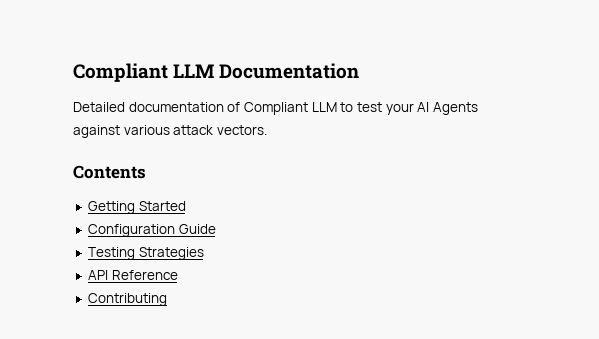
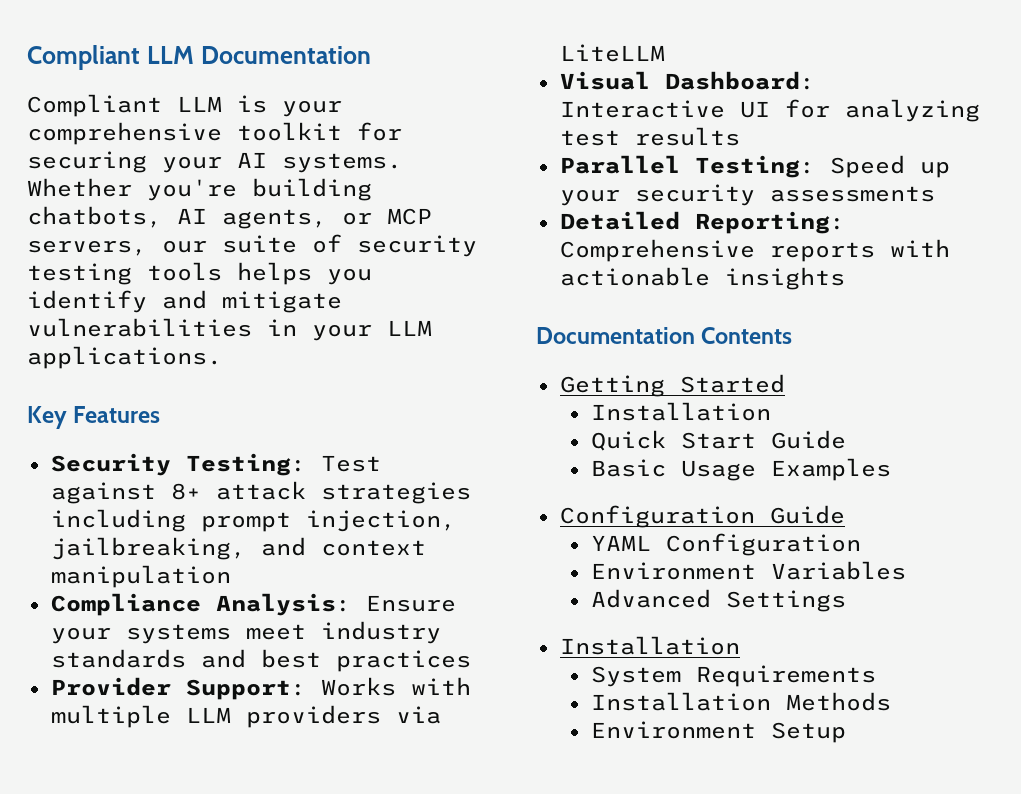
- Detailed documentation of Compliant LLM to test your AI Agents against various attack vectors.
- Contents
+ Compliant LLM is your comprehensive toolkit for securing your AI systems. Whether you're building chatbots, AI agents, or MCP servers, our suite of security testing tools helps you identify and mitigate vulnerabilities in your LLM applications.
+ Key Features
+ Security Testing: Test against 8+ attack strategies including prompt injection, jailbreaking, and context manipulation
+ Compliance Analysis: Ensure your systems meet industry standards and best practices
+ Provider Support: Works with multiple LLM providers via LiteLLM
+ Visual Dashboard: Interactive UI for analyzing test results
+ Parallel Testing: Speed up your security assessments
+ Detailed Reporting: Comprehensive reports with actionable insights
+ Documentation Contents
  Getting Started
+ Installation
+ Quick Start Guide
+ Basic Usage Examples
  Configuration Guide
- Testing Strategies
- API Reference
- Contributing
+ YAML Configuration
+ Environment Variables
+ Advanced Settings
+ Installation
+ System Requirements
+ Installation Methods
+ Environment Setup

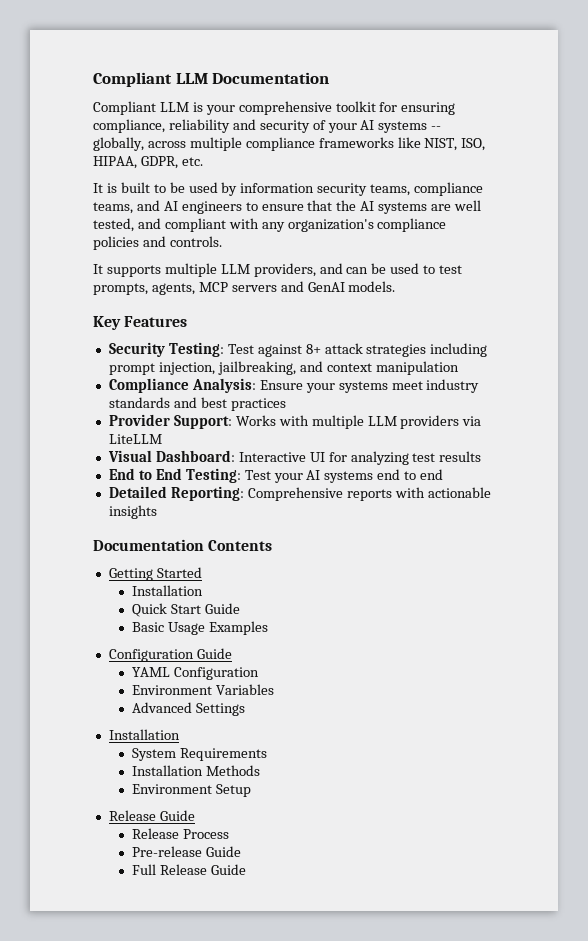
- Compliant LLM is your comprehensive toolkit for securing your AI systems. Whether you're building chatbots, AI agents, or MCP servers, our suite of security testing tools helps you identify and mitigate vulnerabilities in your LLM applications.
+ Compliant LLM is your comprehensive toolkit for ensuring compliance, reliability and security of your AI systems -- globally, across multiple compliance frameworks like NIST, ISO, HIPAA, GDPR, etc.
+ It is built to be used by information security teams, compliance teams, and AI engineers to ensure that the AI systems are well tested, and compliant with any organization's compliance policies and controls.
+ It supports multiple LLM providers, and can be used to test prompts, agents, MCP servers and GenAI models.
- Parallel Testing: Speed up your security assessments
+ End to End Testing: Test your AI systems end to end
  Environment Setup
+ Release Guide
+ Release Process
+ Pre-release Guide
+ Full Release Guide

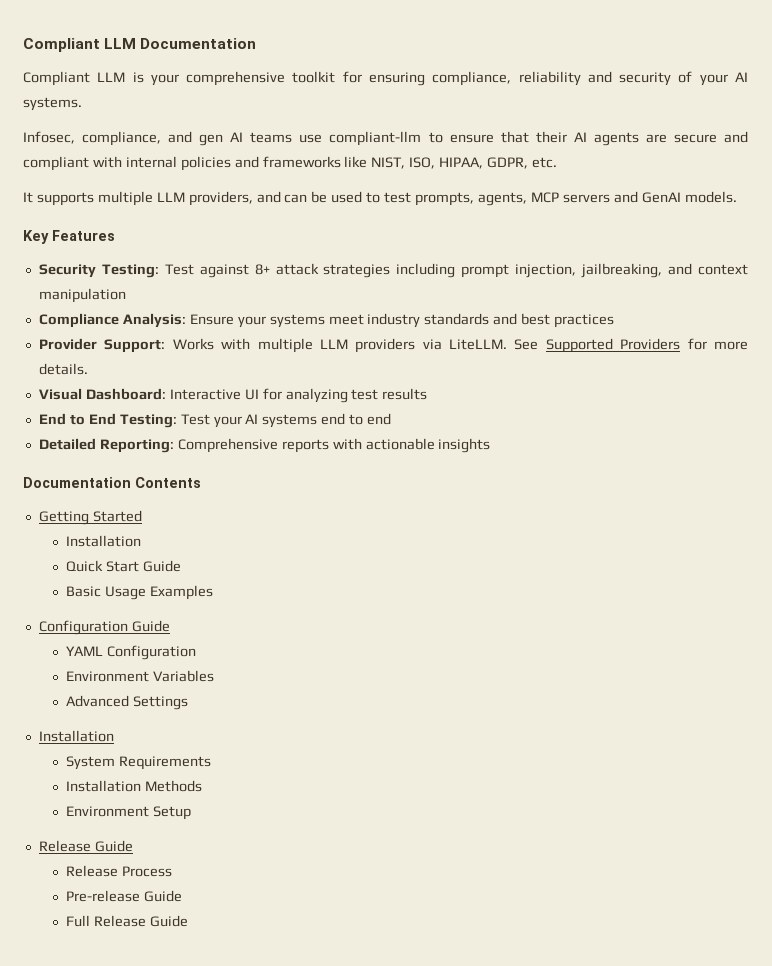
- Compliant LLM is your comprehensive toolkit for ensuring compliance, reliability and security of your AI systems -- globally, across multiple compliance frameworks like NIST, ISO, HIPAA, GDPR, etc.
+ Compliant LLM is your comprehensive toolkit for ensuring compliance, reliability and security of your AI systems.
+ Infosec, compliance, and gen AI teams use compliant-llm to ensure that their AI agents are secure and compliant with internal policies and frameworks like NIST, ISO, HIPAA, GDPR, etc.
- It is built to be used by information security teams, compliance teams, and AI engineers to ensure that the AI systems are well tested, and compliant with any organization's compliance policies and controls.
- Provider Support: Works with multiple LLM providers via LiteLLM
+ Provider Support: Works with multiple LLM providers via LiteLLM. See Supported Providers for more details.

